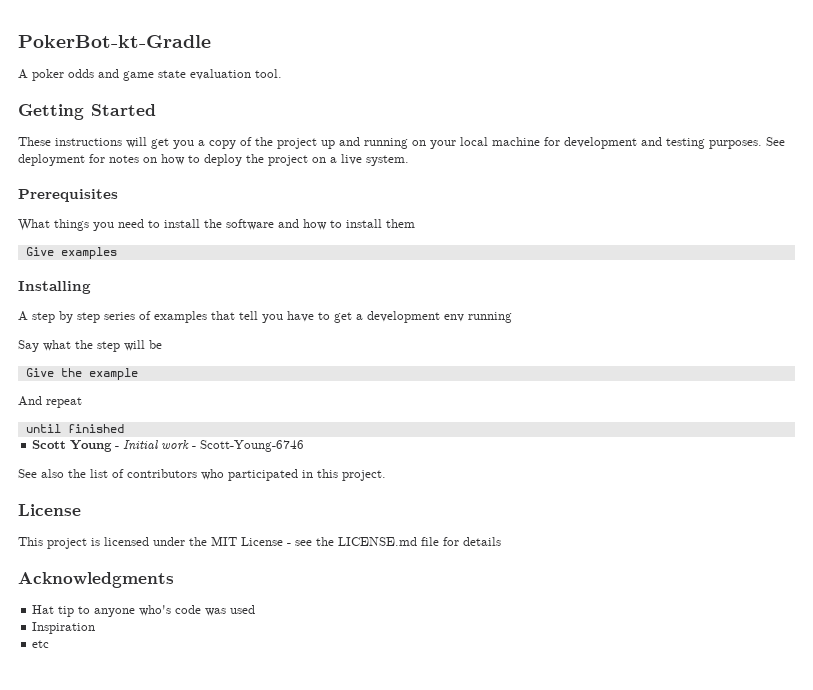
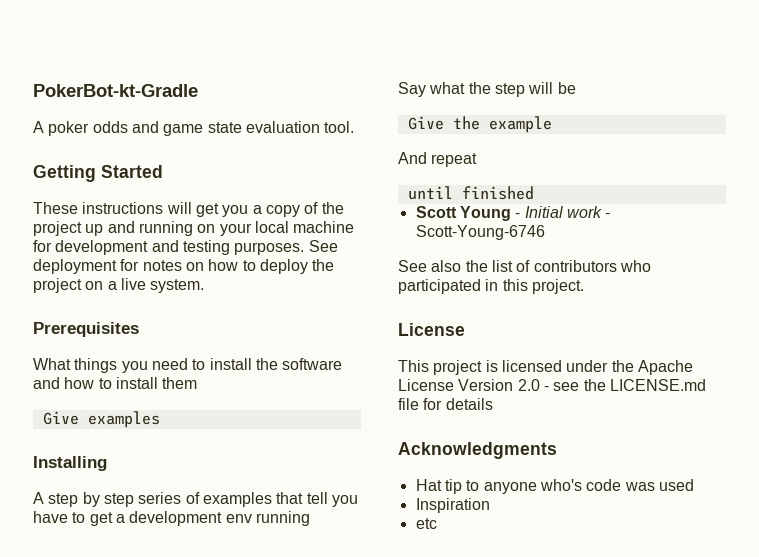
- This project is licensed under the MIT License - see the LICENSE.md file for details
+ This project is licensed under the Apache License Version 2.0 - see the LICENSE.md file for details

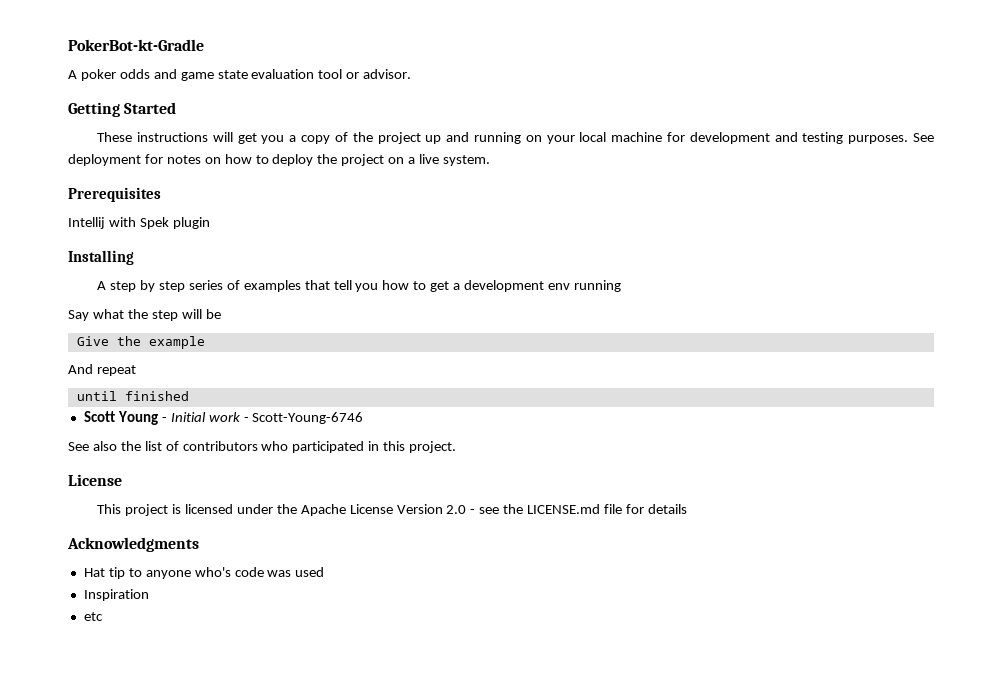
- A poker odds and game state evaluation tool.
+ A poker odds and game state evaluation tool or advisor.
- What things you need to install the software and how to install them
- Give examples
+ Intellij with Spek plugin
- A step by step series of examples that tell you have to get a development env running
+ A step by step series of examples that tell you how to get a development env running

